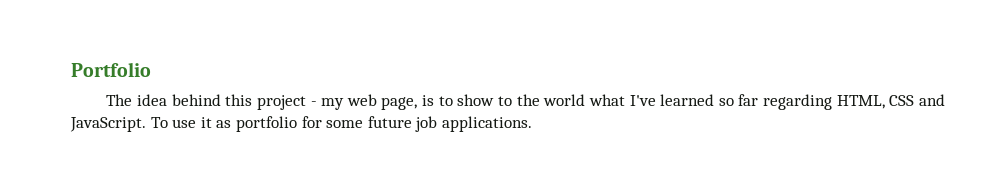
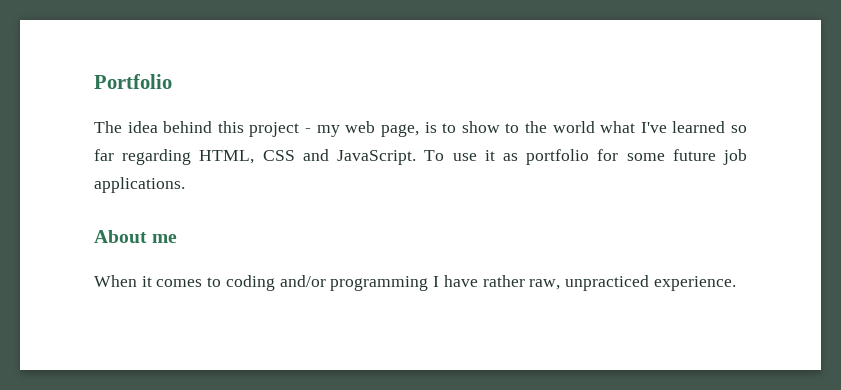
+ About me
+ When it comes to coding and/or programming I have rather raw, unpracticed experience.

